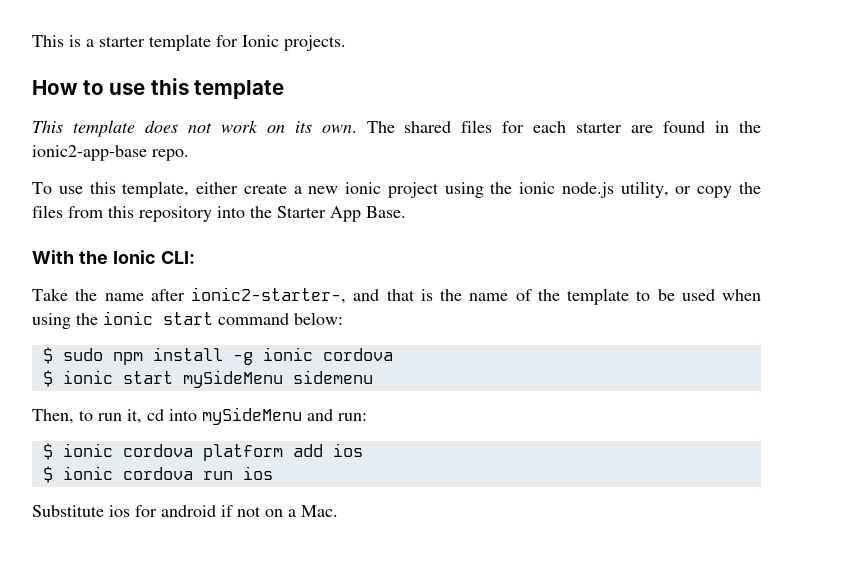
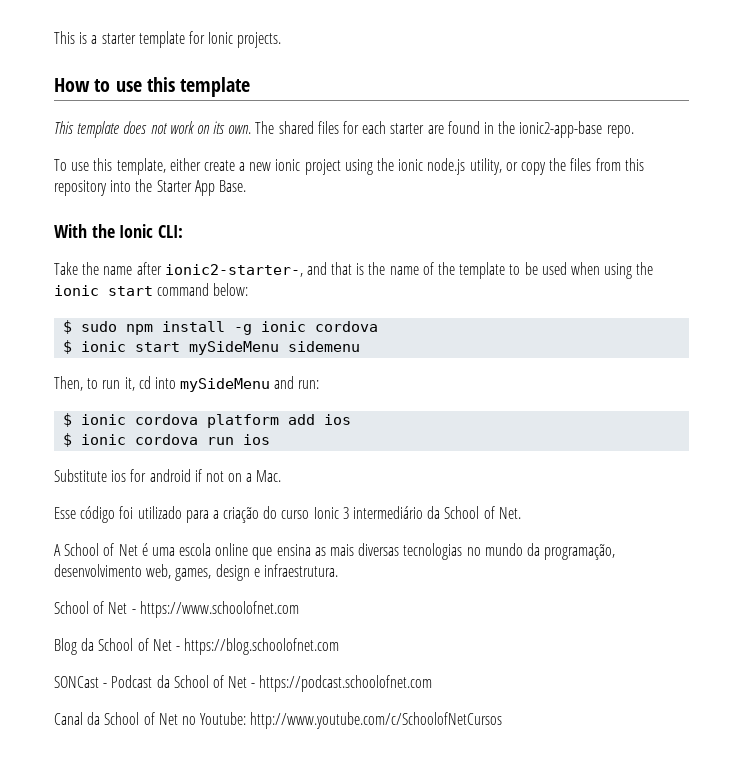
+ Esse código foi utilizado para a criação do curso Ionic 3 intermediário da School of Net.
+ A School of Net é uma escola online que ensina as mais diversas tecnologias no mundo da programação, desenvolvimento web, games, design e infraestrutura.
+ School of Net - https://www.schoolofnet.com
+ Blog da School of Net - https://blog.schoolofnet.com
+ SONCast - Podcast da School of Net - https://podcast.schoolofnet.com
+ Canal da School of Net no Youtube: http://www.youtube.com/c/SchoolofNetCursos

